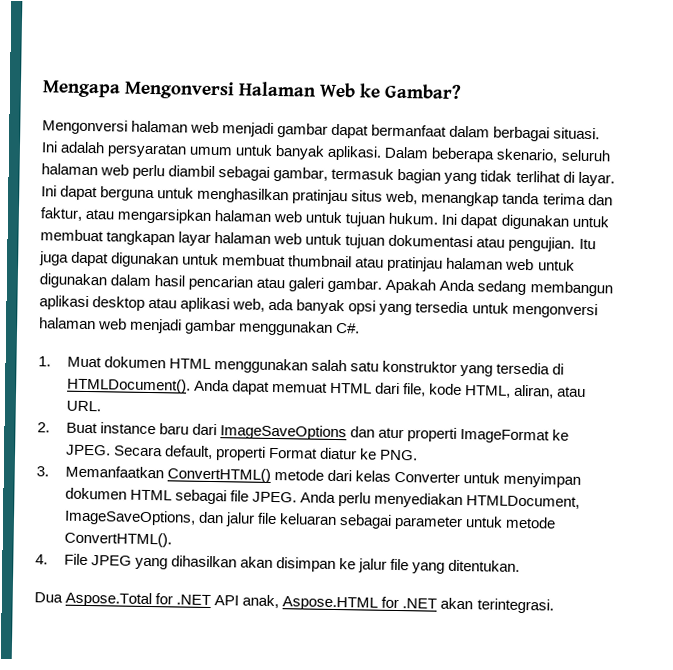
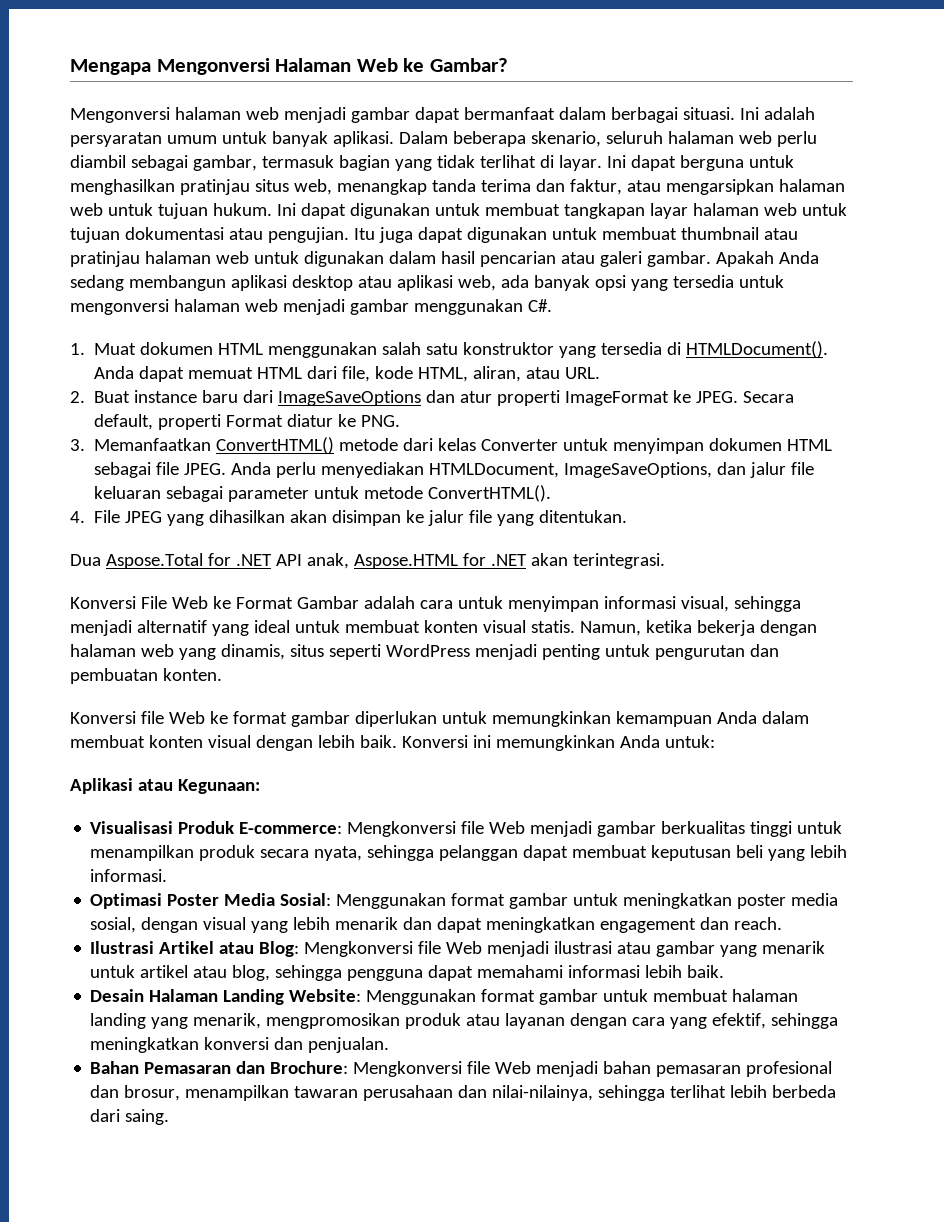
+ Konversi File Web ke Format Gambar adalah cara untuk menyimpan informasi visual, sehingga menjadi alternatif yang ideal untuk membuat konten visual statis. Namun, ketika bekerja dengan halaman web yang dinamis, situs seperti WordPress menjadi penting untuk pengurutan dan pembuatan konten.
+ Konversi file Web ke format gambar diperlukan untuk memungkinkan kemampuan Anda dalam membuat konten visual dengan lebih baik. Konversi ini memungkinkan Anda untuk:
+ Aplikasi atau Kegunaan:
+ Visualisasi Produk E-commerce: Mengkonversi file Web menjadi gambar berkualitas tinggi untuk menampilkan produk secara nyata, sehingga pelanggan dapat membuat keputusan beli yang lebih informasi.
+ Optimasi Poster Media Sosial: Menggunakan format gambar untuk meningkatkan poster media sosial, dengan visual yang lebih menarik dan dapat meningkatkan engagement dan reach.
+ Ilustrasi Artikel atau Blog: Mengkonversi file Web menjadi ilustrasi atau gambar yang menarik untuk artikel atau blog, sehingga pengguna dapat memahami informasi lebih baik.
+ Desain Halaman Landing Website: Menggunakan format gambar untuk membuat halaman landing yang menarik, mengpromosikan produk atau layanan dengan cara yang efektif, sehingga meningkatkan konversi dan penjualan.
+ Bahan Pemasaran dan Brochure: Mengkonversi file Web menjadi bahan pemasaran profesional dan brosur, menampilkan tawaran perusahaan dan nilai-nilainya, sehingga terlihat lebih berbeda dari saing.

